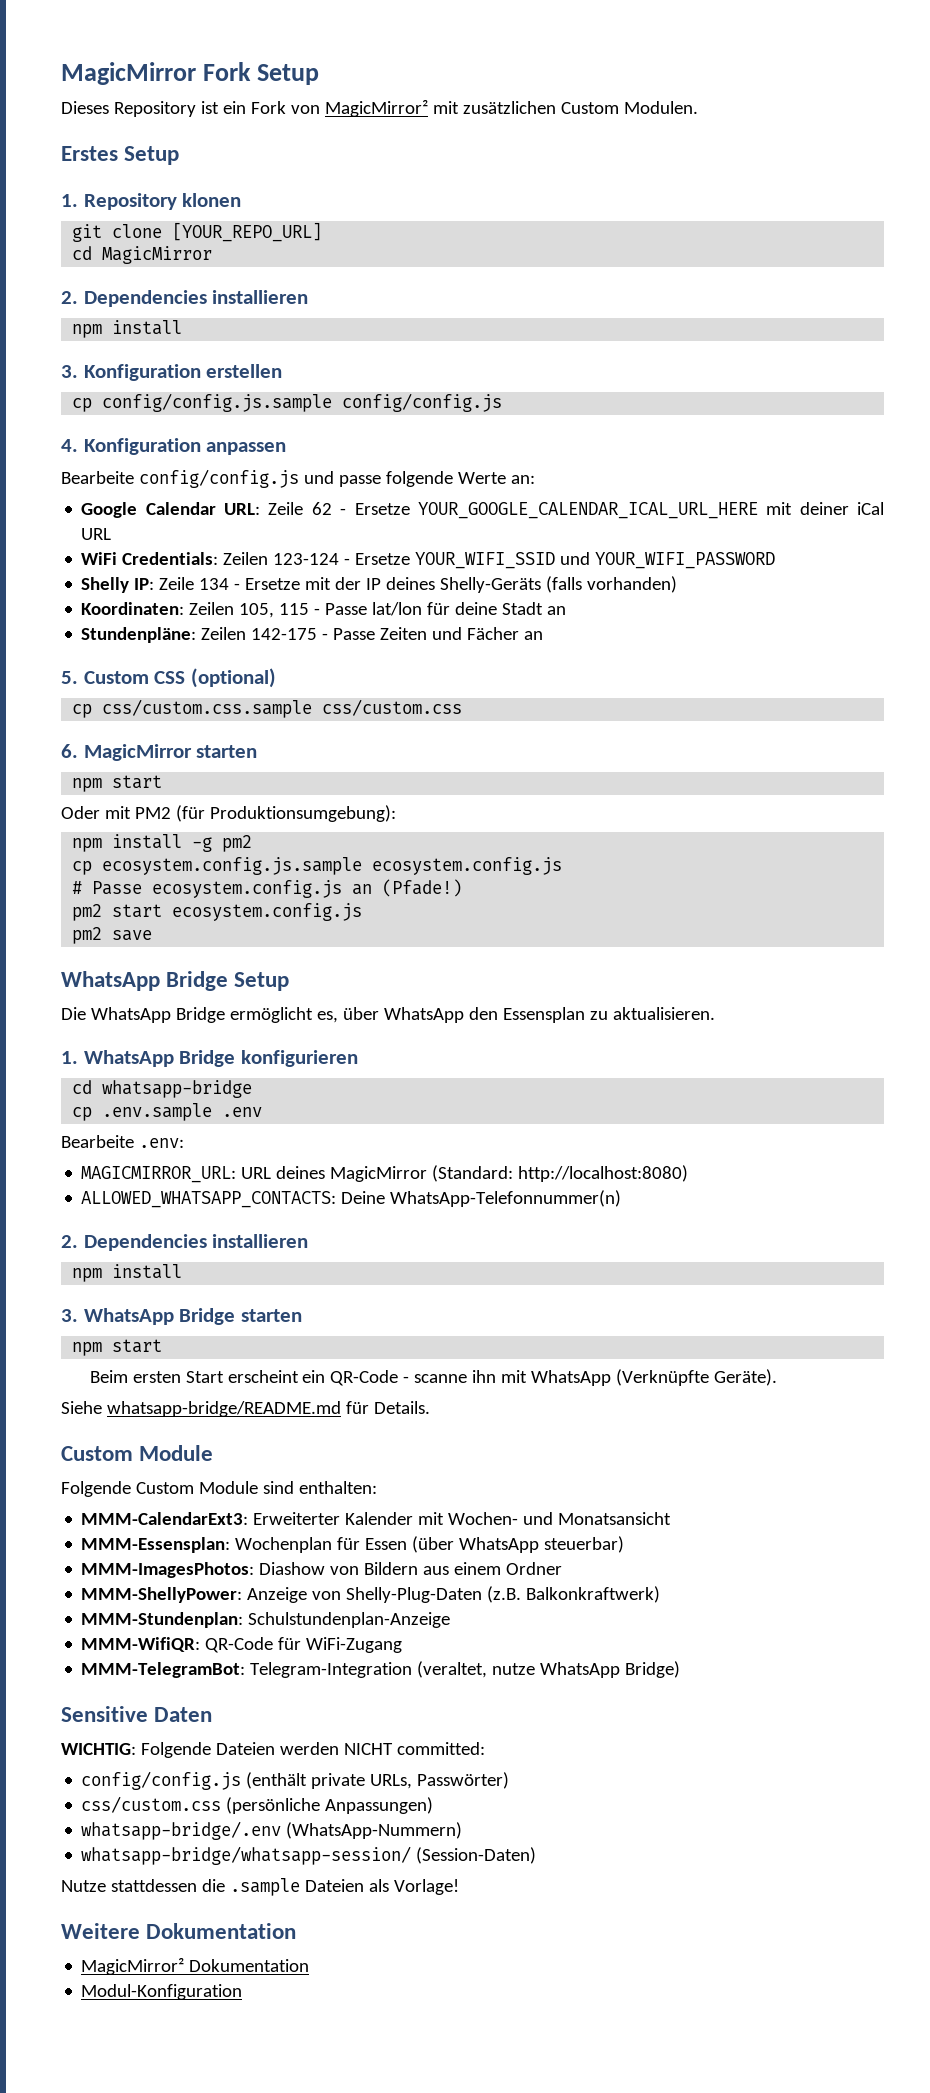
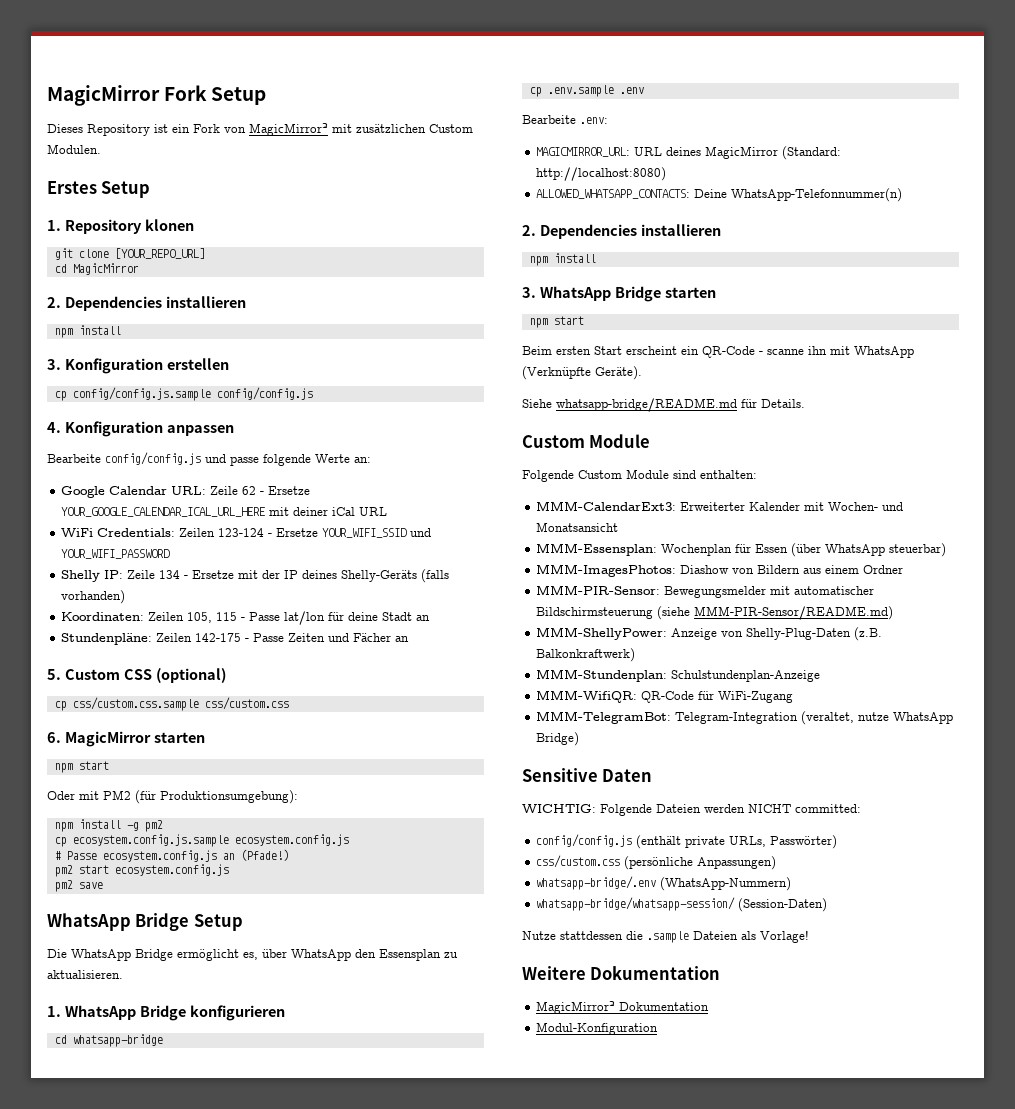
+ MMM-PIR-Sensor: Bewegungsmelder mit automatischer Bildschirmsteuerung (siehe MMM-PIR-Sensor/README.md)

